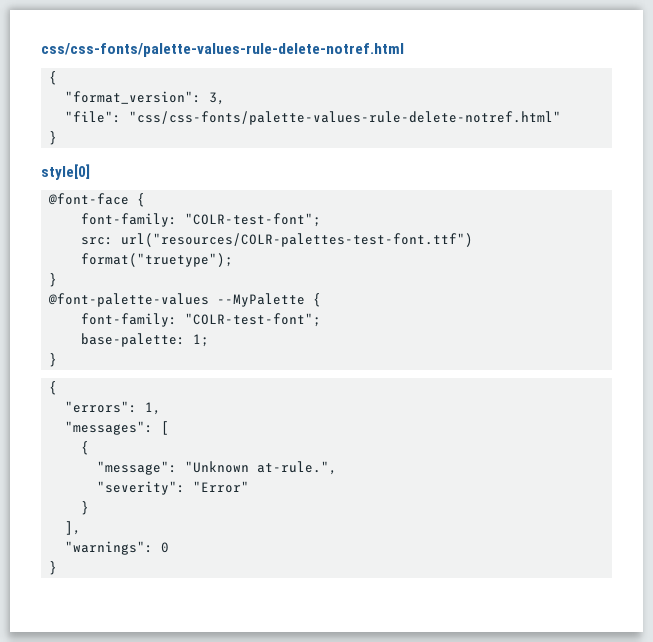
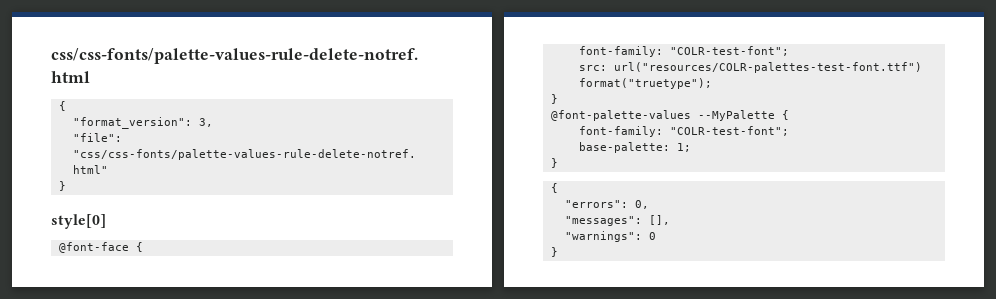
- "errors": 1,
+ "errors": 0,
- "messages": [
- {
- "message": "Unknown at-rule.",
- "severity": "Error"
- }
- ],
+ "messages": [],

